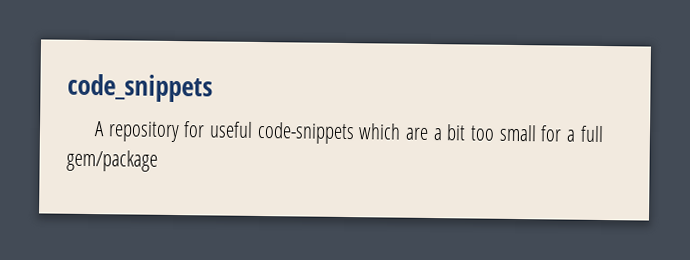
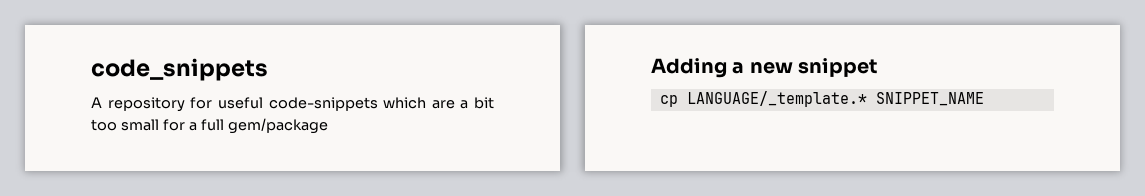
+ Adding a new snippet
+ cp LANGUAGE/_template.* SNIPPET_NAME

